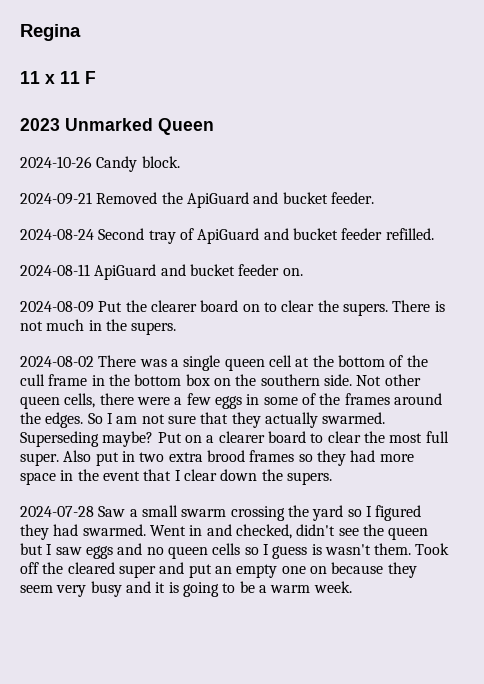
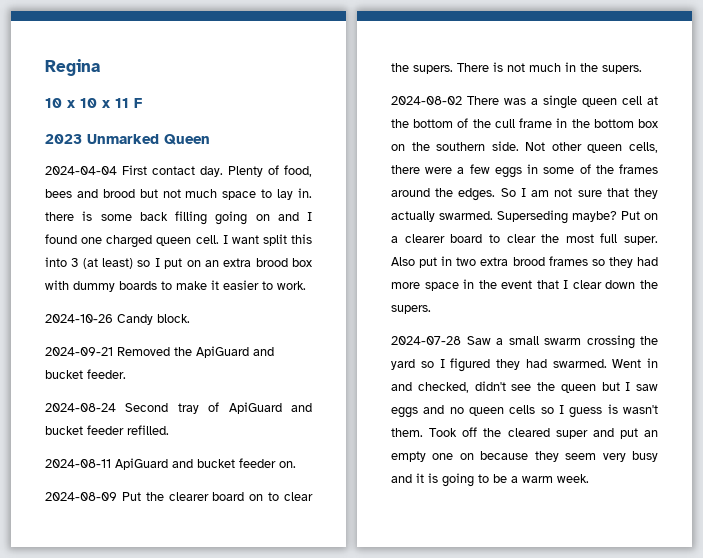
- 11 x 11 F
+ 10 x 10 x 11 F
+ 2024-04-04 First contact day. Plenty of food, bees and brood but not much space to lay in. there is some back filling going on and I found one charged queen cell. I want split this into 3 (at least) so I put on an extra brood box with dummy boards to make it easier to work.

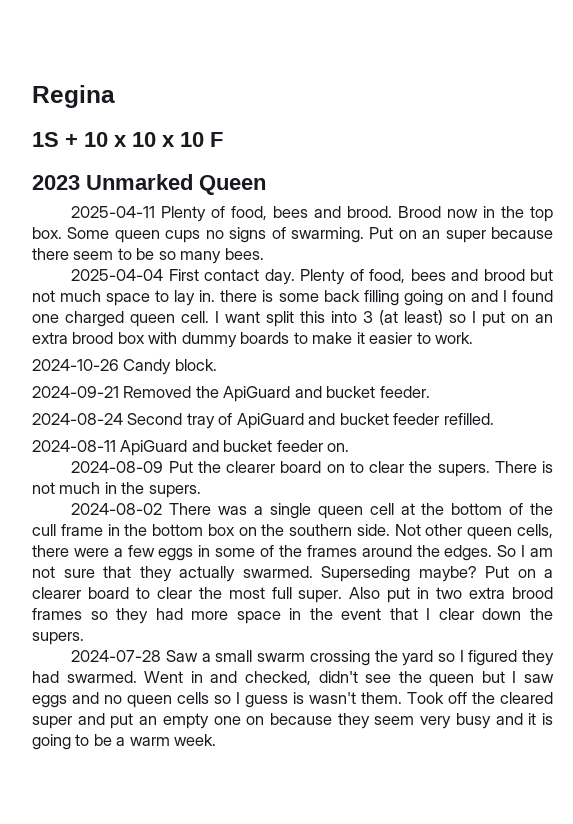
- 10 x 10 x 11 F
+ 1S + 10 x 10 x 10 F
- 2024-04-04 First contact day.
+ 2025-04-11 Plenty of food, bees and brood. Brood now in the top box. Some queen cups no signs of swarming. Put on an super because there seem to be so many bees.
+ 2025-04-04 First contact day.

